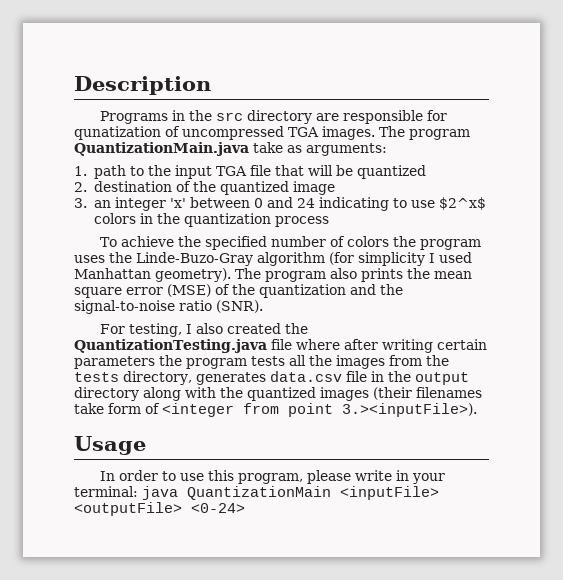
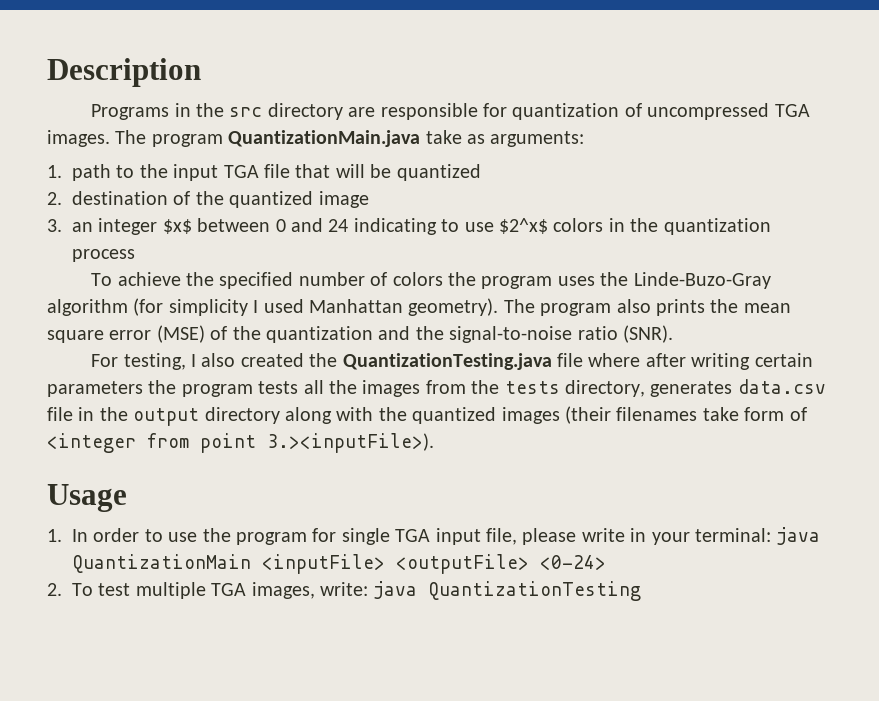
- Programs in the src directory are responsible for qunatization of uncompressed TGA images.
+ Programs in the src directory are responsible for quantization of uncompressed TGA images.
- 3. an integer 'x' between 0 and 24 indicating to use $2^x$ colors in the quantization process
+ 3. an integer $x$ between 0 and 24 indicating to use $2^x$ colors in the quantization process
- In order to use this program, please write in your terminal: java QuantizationMain <inputFile> <outputFile> <0-24>
+ 1. In order to use the program for single TGA input file, please write in your terminal: java QuantizationMain <inputFile> <outputFile> <0-24>
+ 2. To test multiple TGA images, write: java QuantizationTesting

